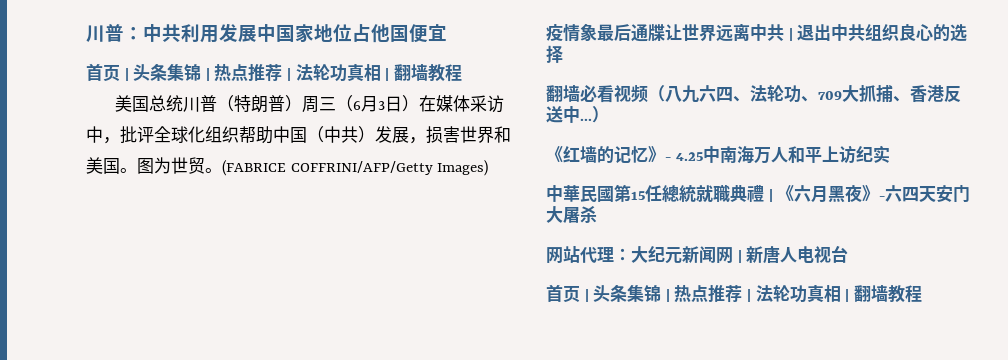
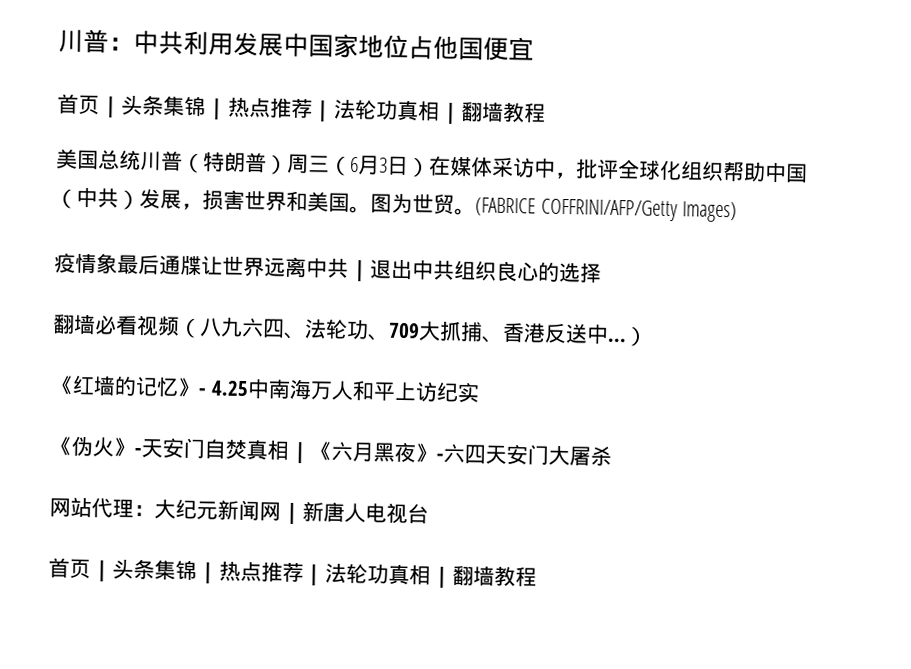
- 中華民國第15任總統就職典禮 | 《六月黑夜》-六四天安门大屠杀
+ 《伪火》-天安门自焚真相 | 《六月黑夜》-六四天安门大屠杀

